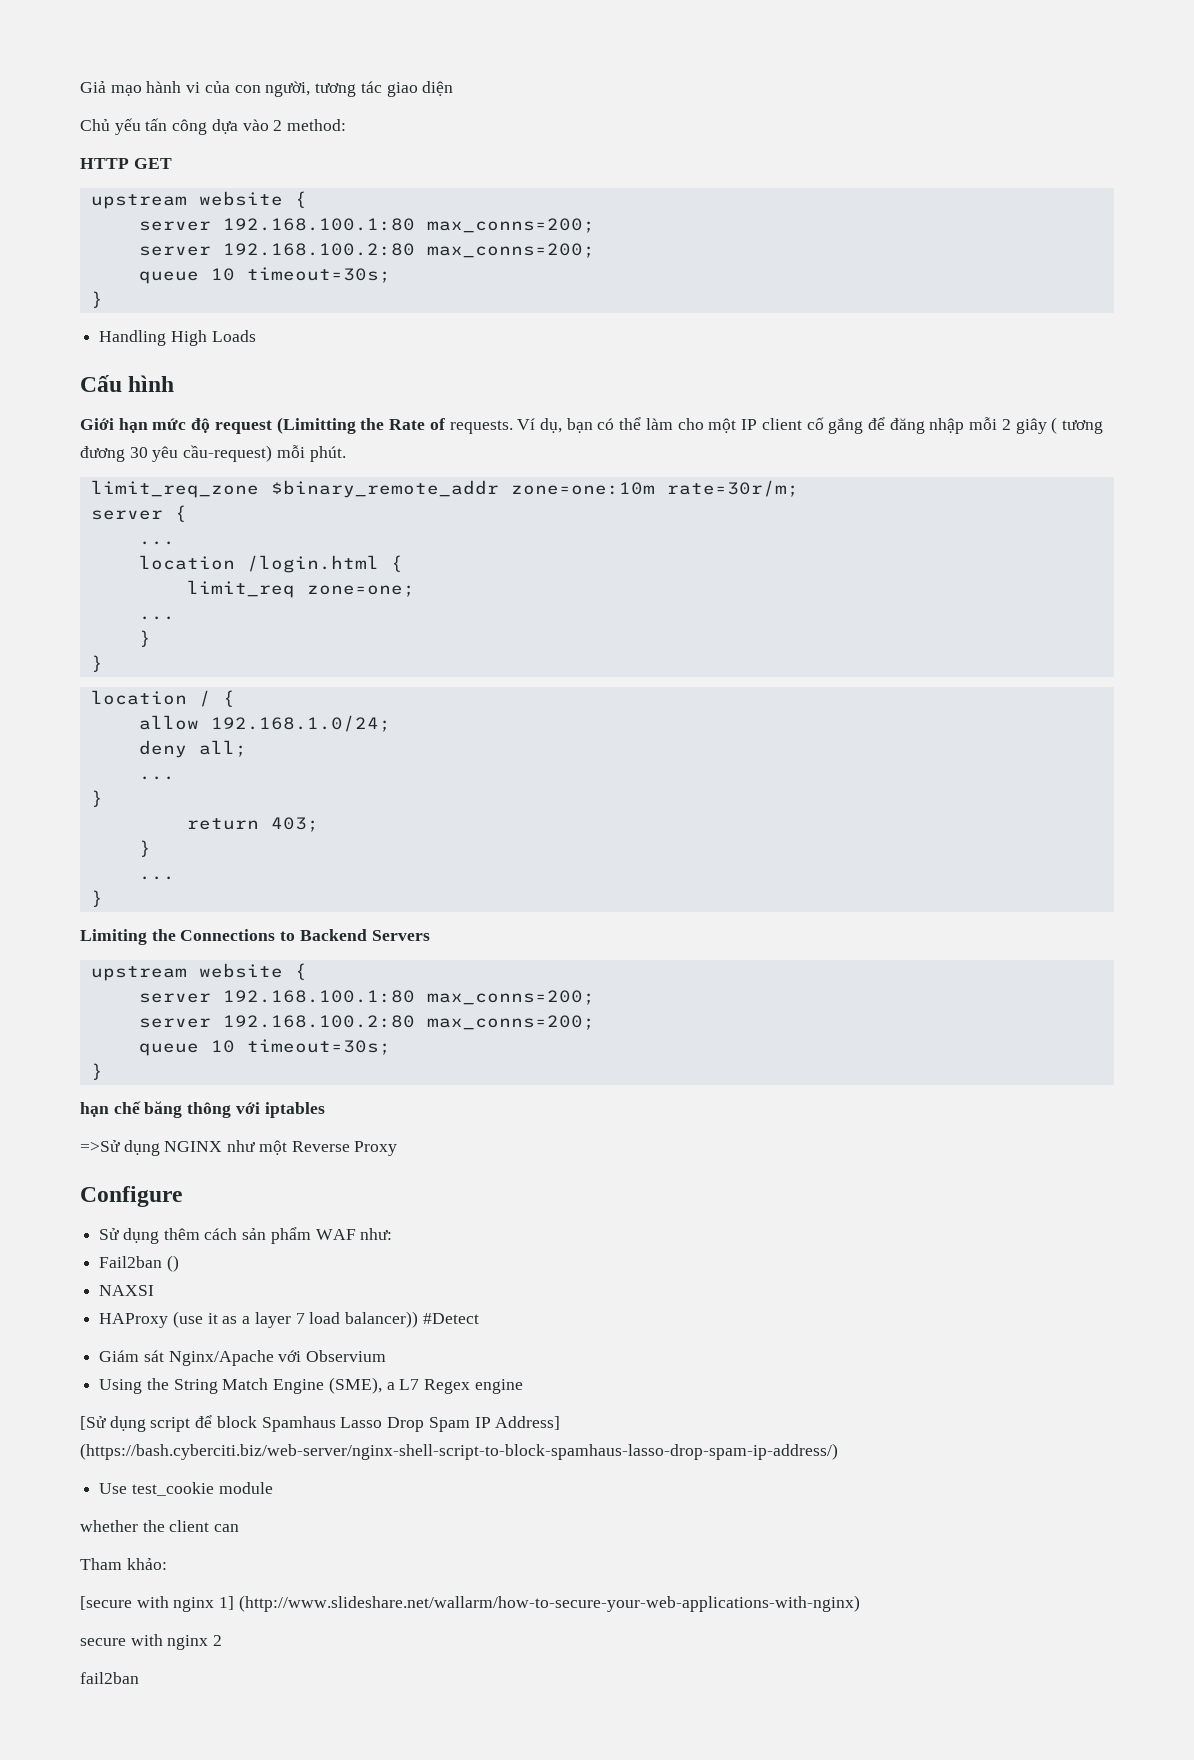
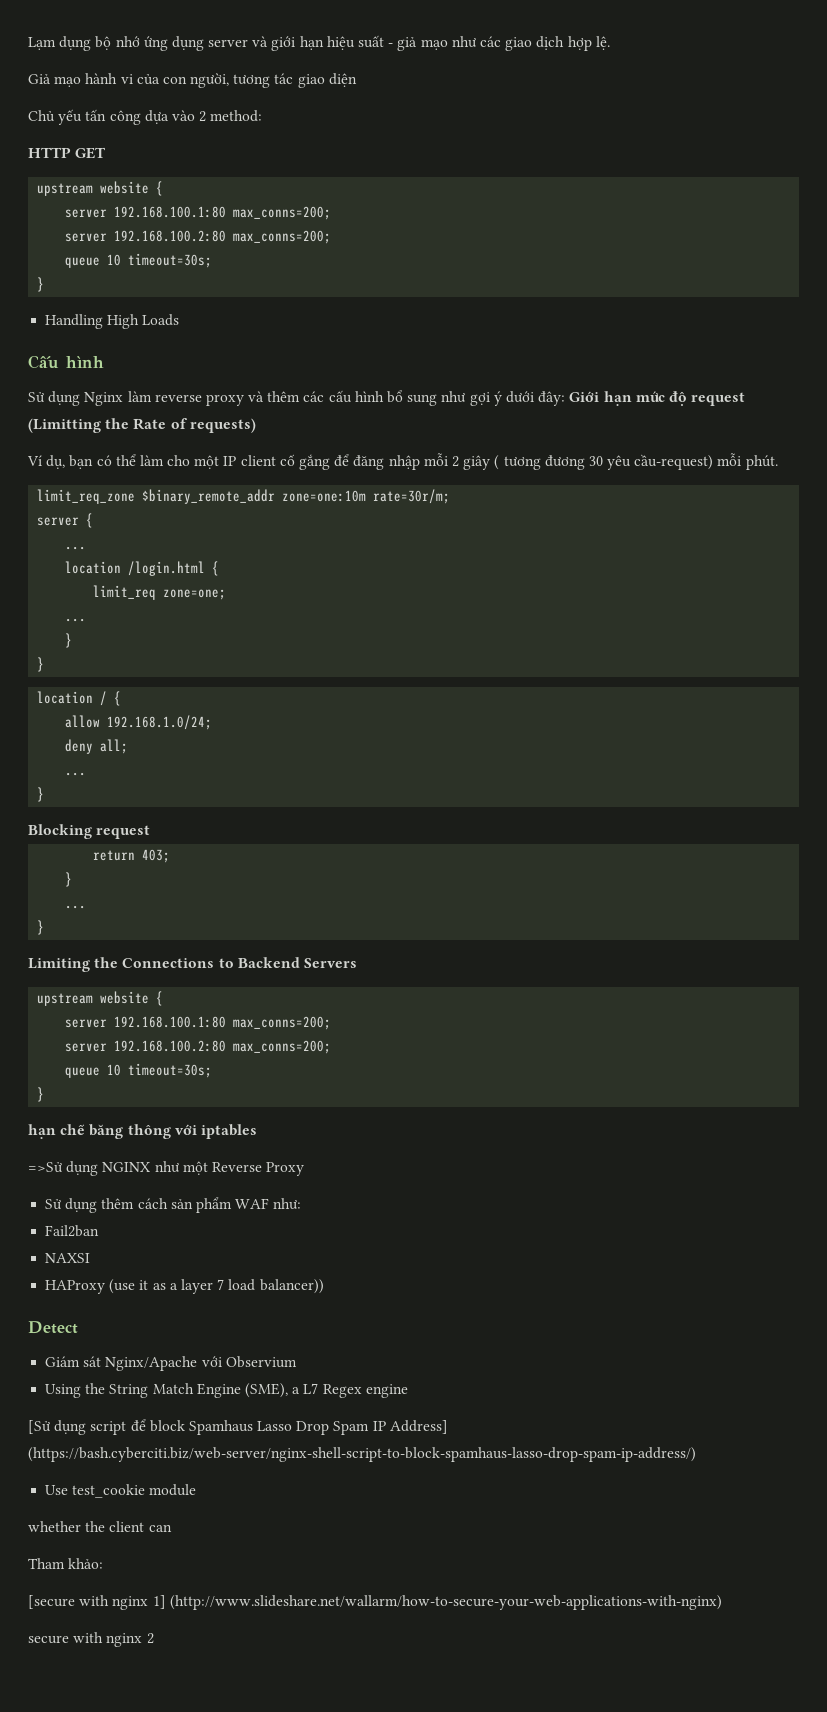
+ Lạm dụng bộ nhớ ứng dụng server và giới hạn hiệu suất - giả mạo như các giao dịch hợp lệ.
- Giới hạn mức độ request (Limitting the Rate of requests. Ví dụ, bạn có thể làm cho một IP client cố gắng để đăng nhập mỗi 2 giây ( tương đương 30 yêu cầu-request) mỗi phút.
+ Sử dụng Nginx làm reverse proxy và thêm các cấu hình bổ sung như gợi ý dưới đây: Giới hạn mức độ request (Limitting the Rate of requests)
+ Ví dụ, bạn có thể làm cho một IP client cố gắng để đăng nhập mỗi 2 giây ( tương đương 30 yêu cầu-request) mỗi phút.
+ Blocking request
- Configure
- Fail2ban ()
+ Fail2ban
- HAProxy (use it as a layer 7 load balancer)) #Detect
+ HAProxy (use it as a layer 7 load balancer))
+ Detect
- fail2ban

